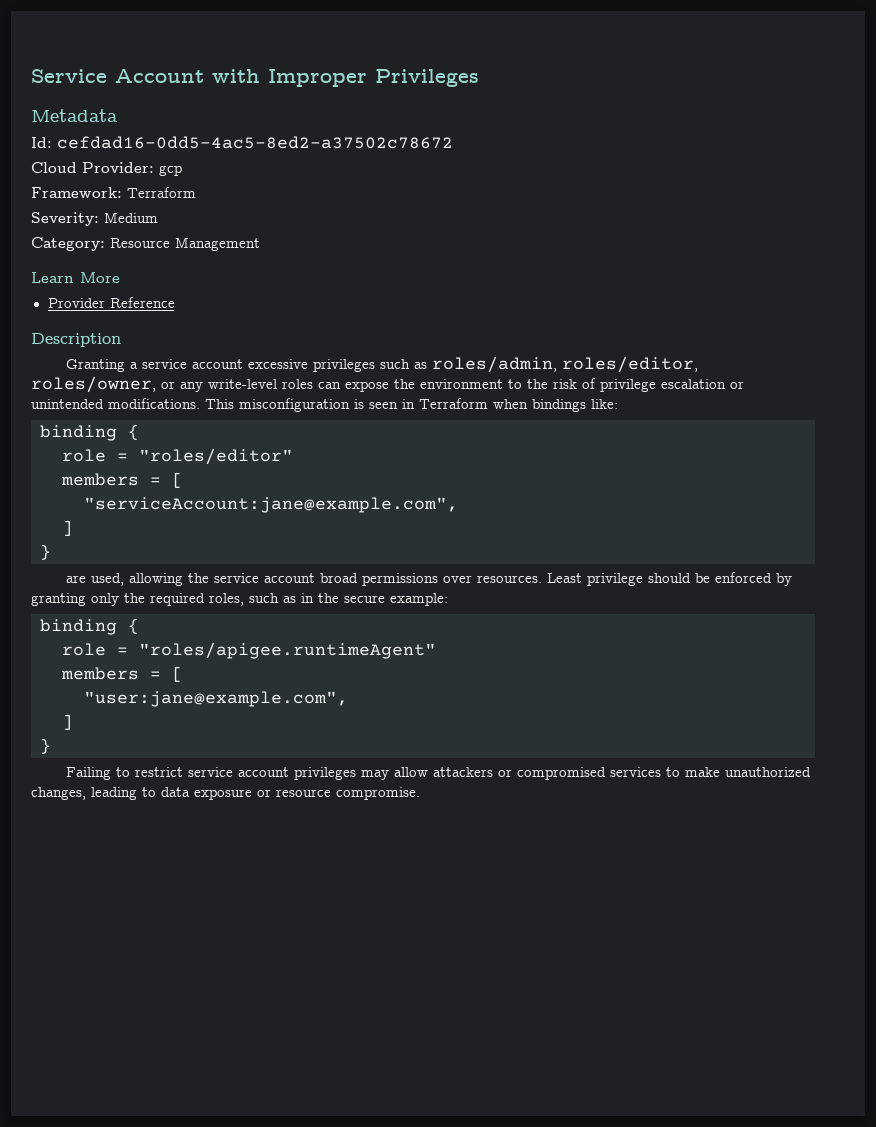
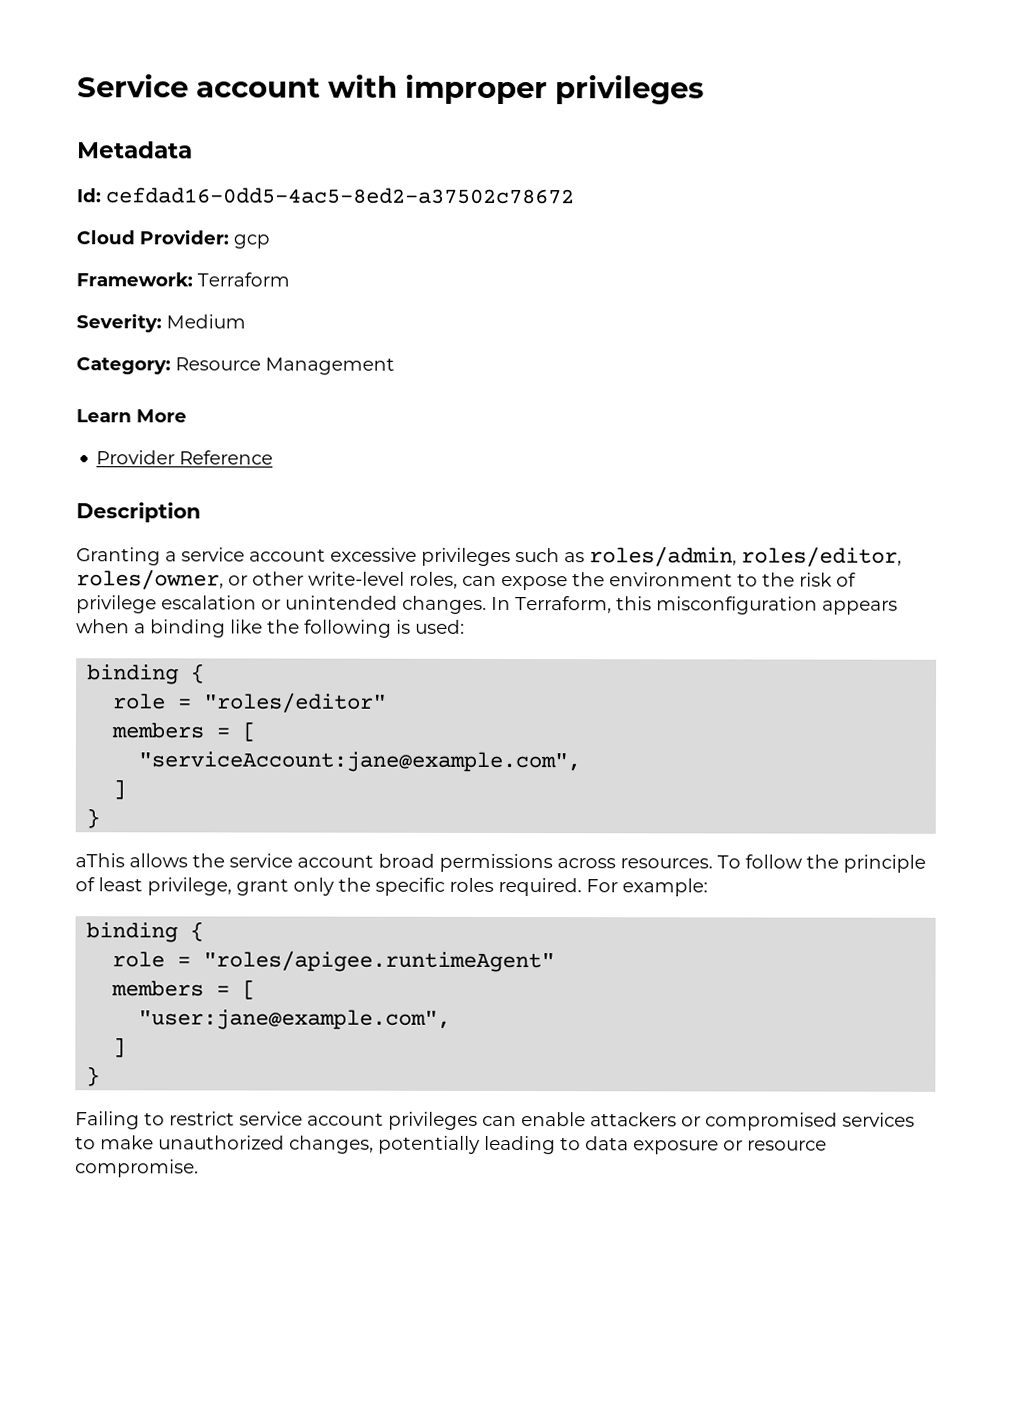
- Service Account with Improper Privileges
+ Service account with improper privileges
- Granting a service account excessive privileges such as roles/admin, roles/editor, roles/owner, or any write-level roles can expose the environment to the risk of privilege escalation or unintended modifications. This misconfiguration is seen in Terraform when bindings like:
+ Granting a service account excessive privileges such as roles/admin, roles/editor, roles/owner, or other write-level roles, can expose the environment to the risk of privilege escalation or unintended changes. In Terraform, this misconfiguration appears when a binding like the following is used:
- are used, allowing the service account broad permissions over resources. Least privilege should be enforced by granting only the required roles, such as in the secure example:
+ aThis allows the service account broad permissions across resources. To follow the principle of least privilege, grant only the specific roles required. For example:
- Failing to restrict service account privileges may allow attackers or compromised services to make unauthorized changes, leading to data exposure or resource compromise.
+ Failing to restrict service account privileges can enable attackers or compromised services to make unauthorized changes, potentially leading to data exposure or resource compromise.

